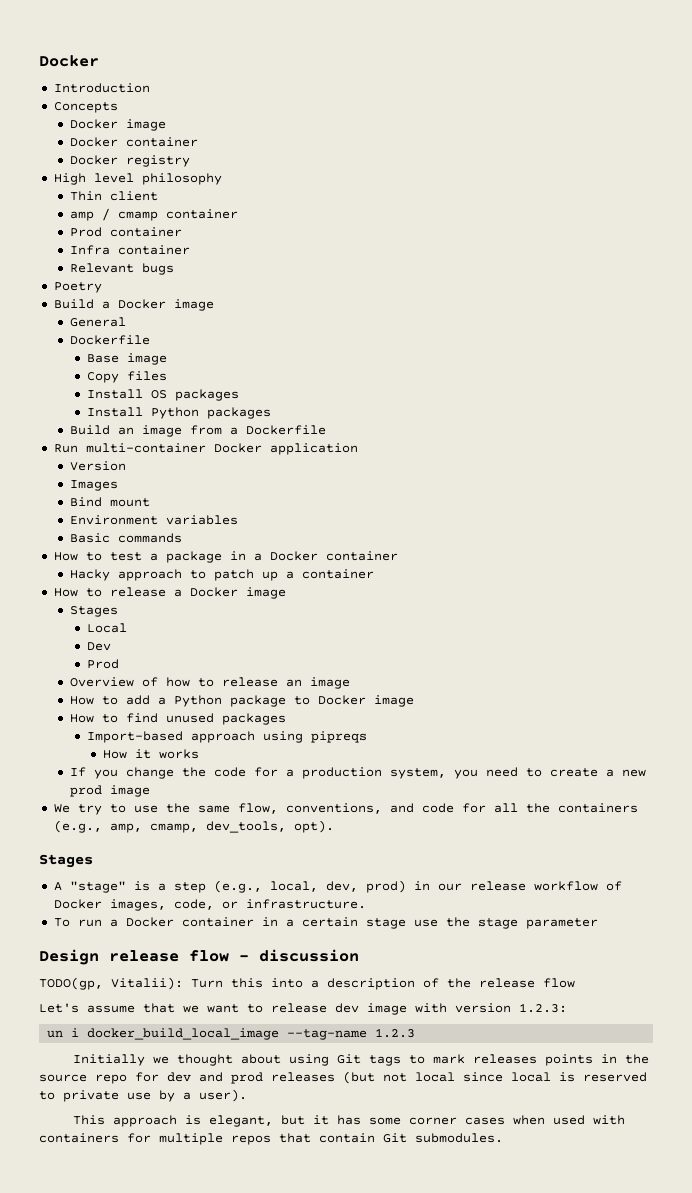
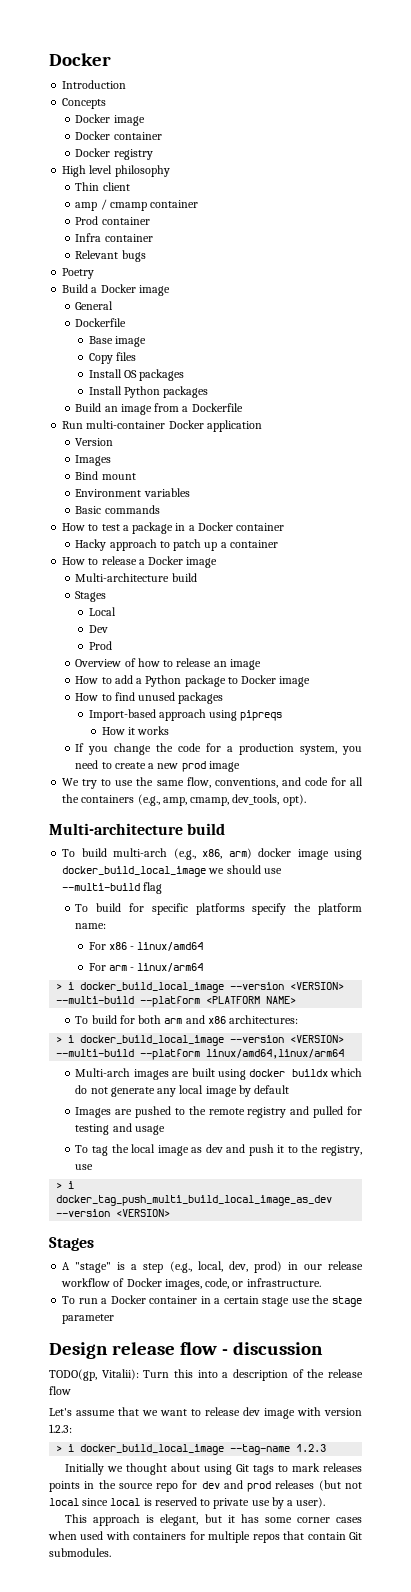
  How to release a Docker image
+ Multi-architecture build
  We try to use the same flow, conventions, and code for all the containers (e.g., amp, cmamp, dev_tools, opt).
+ Multi-architecture build
+ To build multi-arch (e.g., x86, arm) docker image using docker_build_local_image we should use --multi-build flag
+ To build for specific platforms specify the platform name:
+ For x86 - linux/amd64
+ For arm - linux/arm64
+ > i docker_build_local_image --version <VERSION> --multi-build --platform <PLATFORM NAME>
+ To build for both arm and x86 architectures:
+ > i docker_build_local_image --version <VERSION> --multi-build --platform linux/amd64,linux/arm64
+ Multi-arch images are built using docker buildx which do not generate any local image by default
+ Images are pushed to the remote registry and pulled for testing and usage
+ To tag the local image as dev and push it to the registry, use
+ > i docker_tag_push_multi_build_local_image_as_dev --version <VERSION>
- un i docker_build_local_image --tag-name 1.2.3
+ > i docker_build_local_image --tag-name 1.2.3

